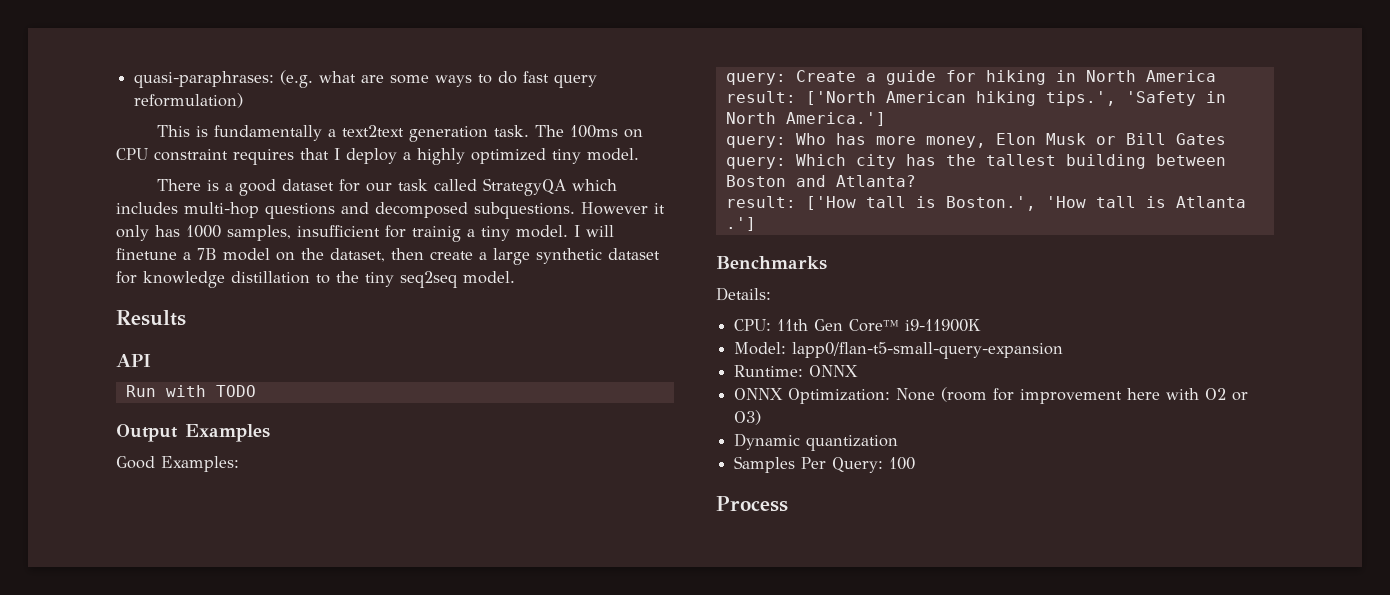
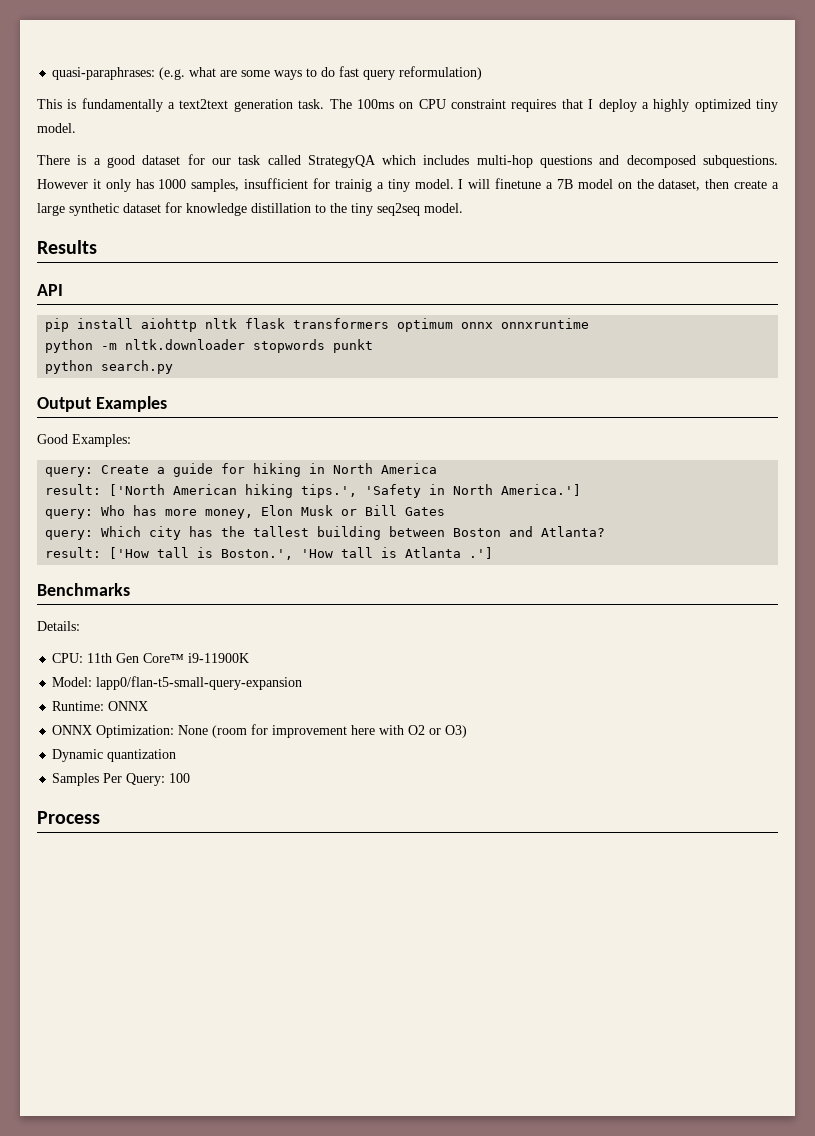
- Run with TODO
+ pip install aiohttp nltk flask transformers optimum onnx onnxruntime
+ python -m nltk.downloader stopwords punkt
+ python search.py

